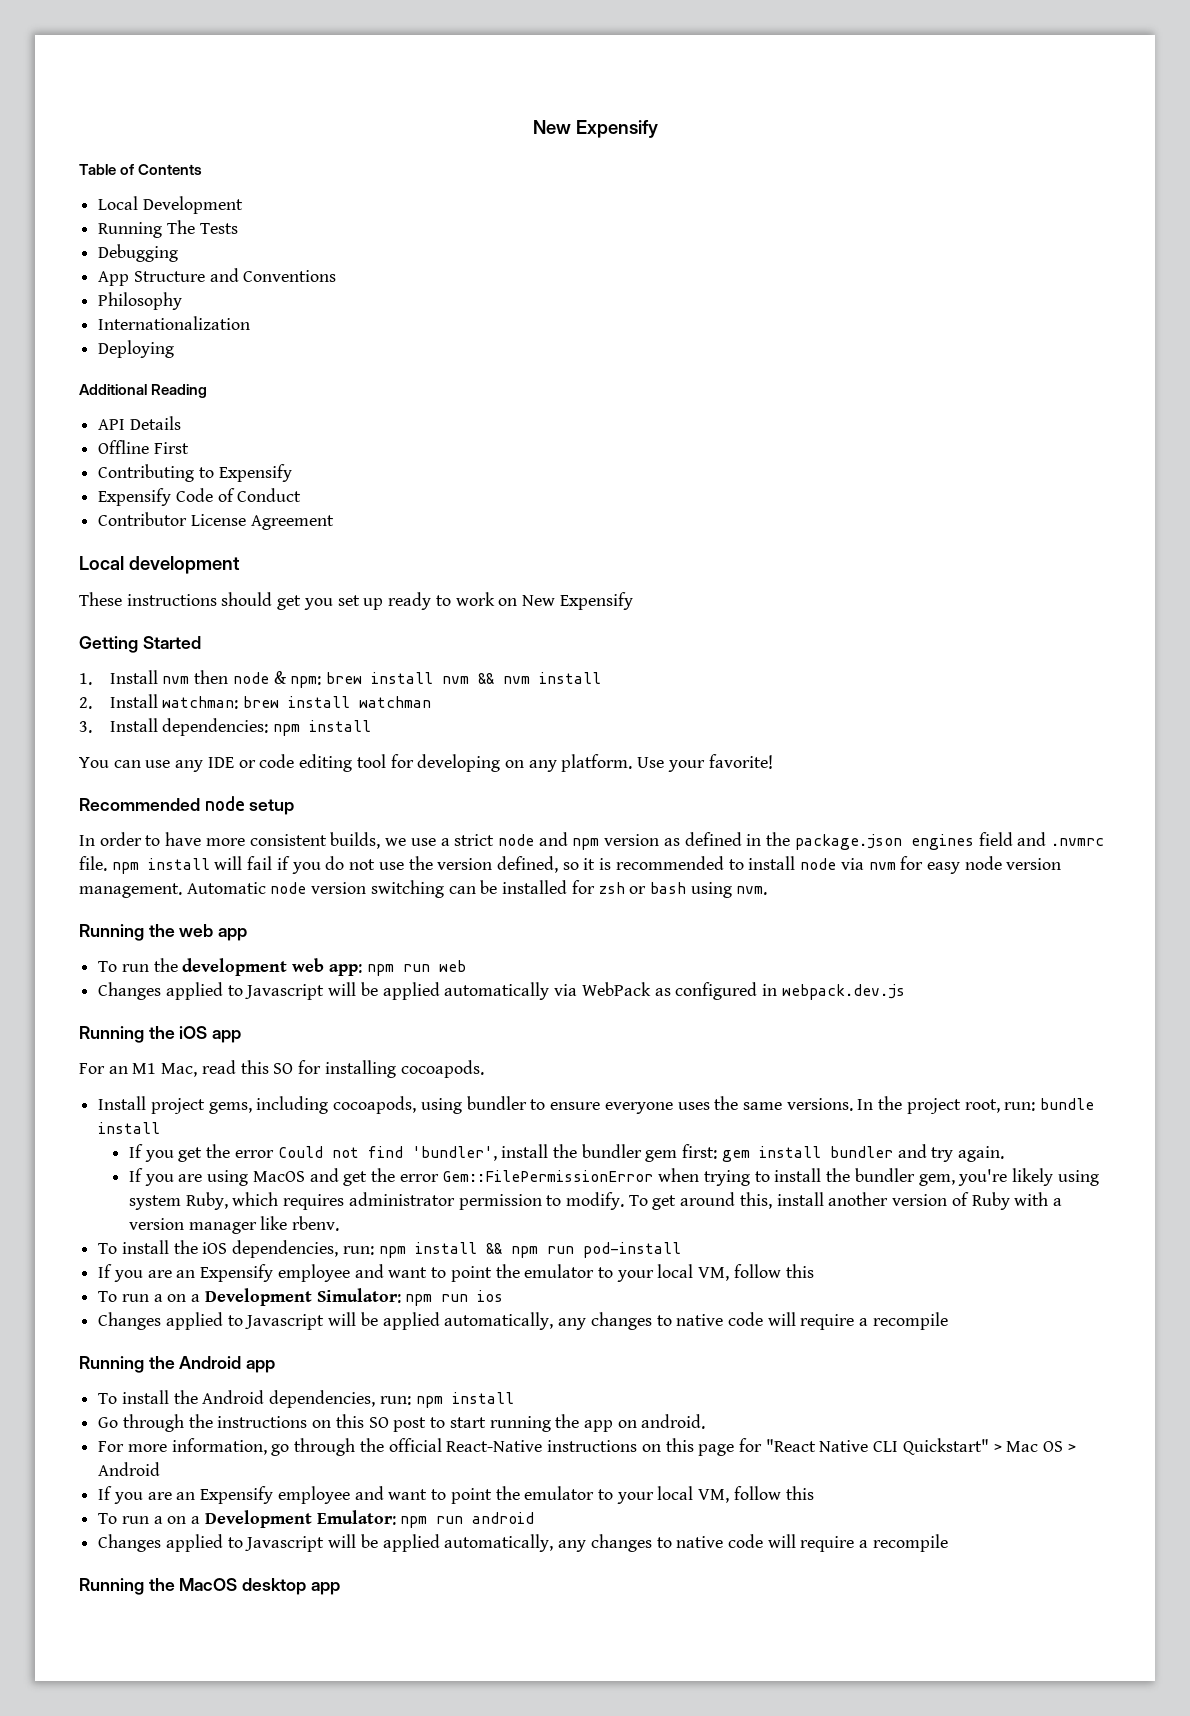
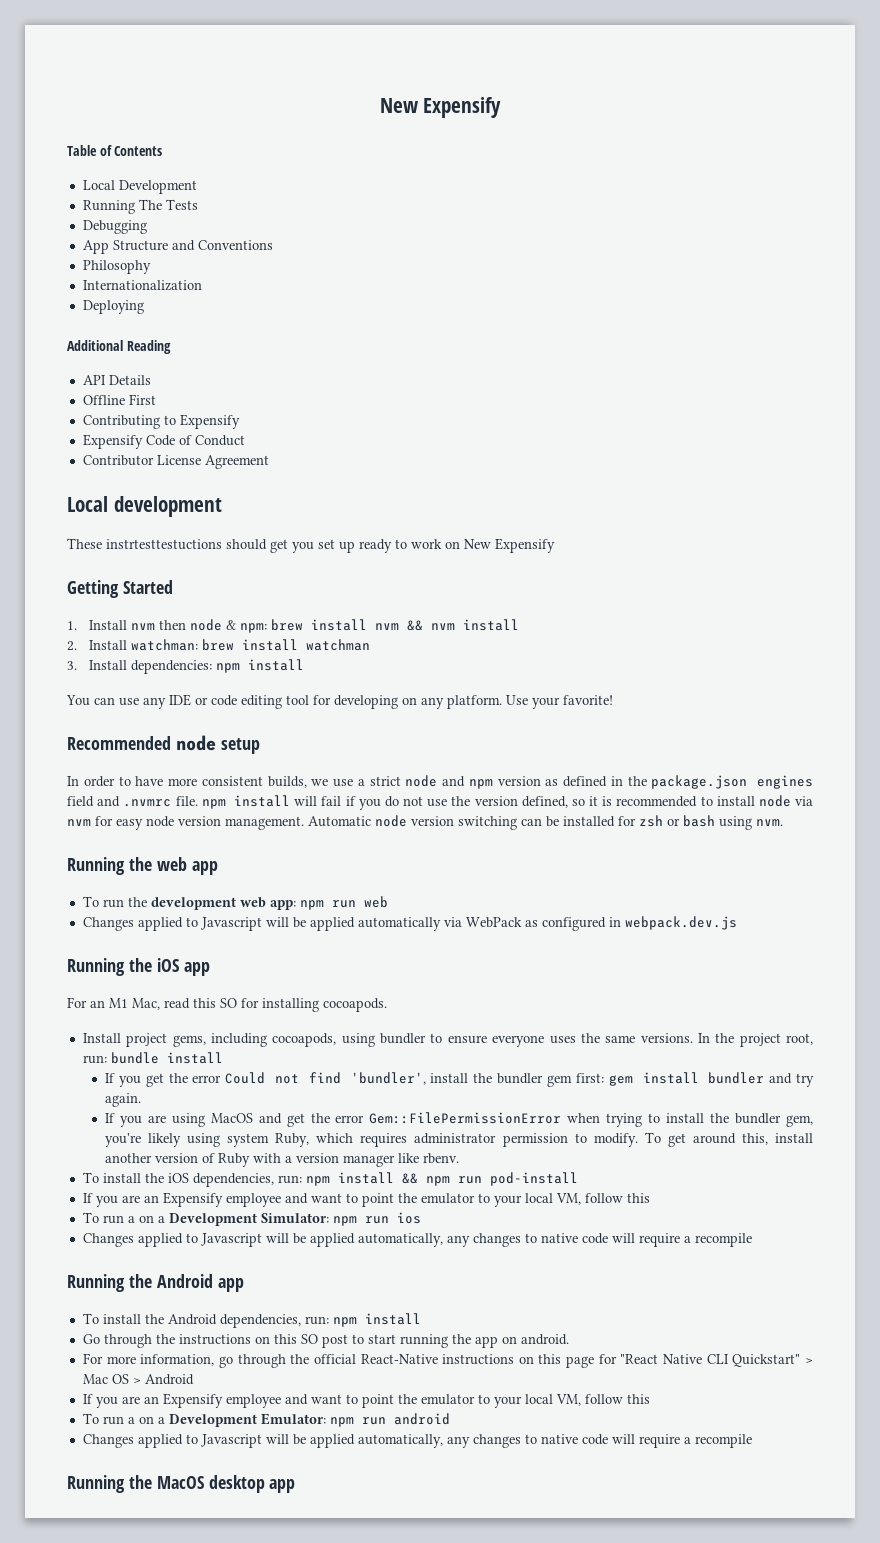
- These instructions should get you set up ready to work on New Expensify
+ These instrtesttestuctions should get you set up ready to work on New Expensify

